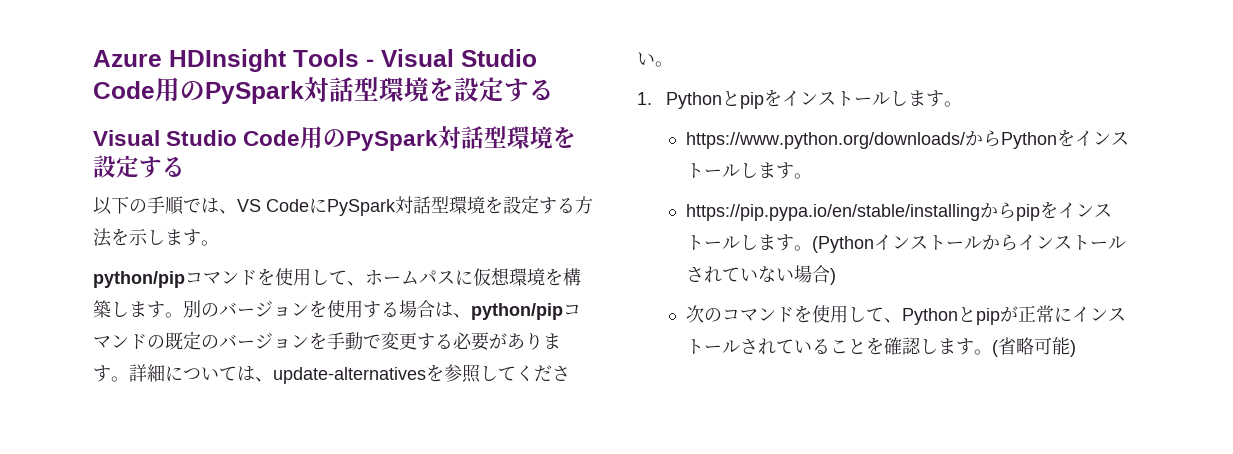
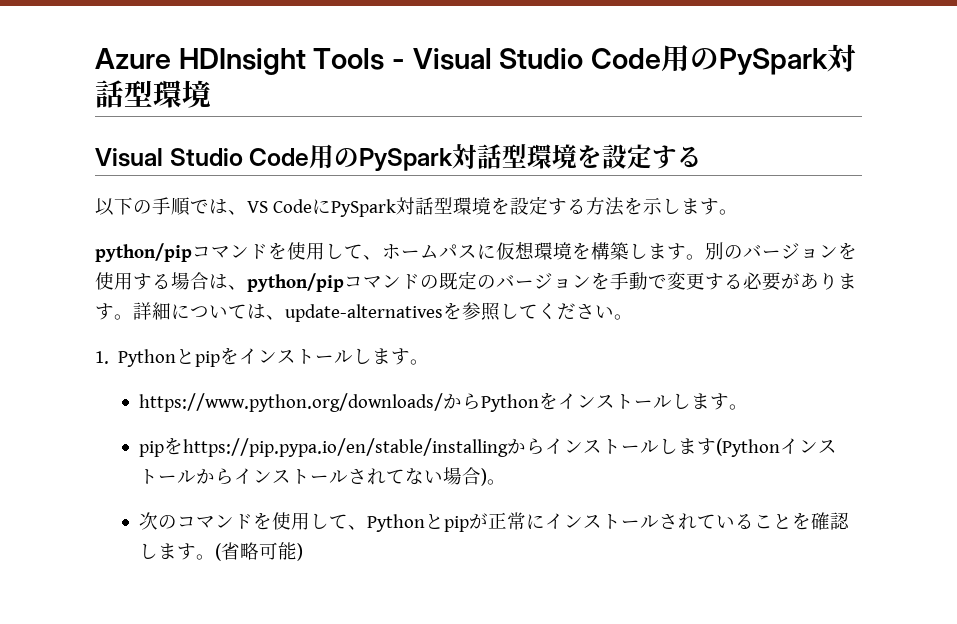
- Azure HDInsight Tools - Visual Studio Code用のPySpark対話型環境を設定する
+ Azure HDInsight Tools - Visual Studio Code用のPySpark対話型環境
- https://pip.pypa.io/en/stable/installingからpipをインストールします。(Pythonインストールからインストールされていない場合)
+ pipをhttps://pip.pypa.io/en/stable/installingからインストールします(Pythonインストールからインストールされてない場合)。

